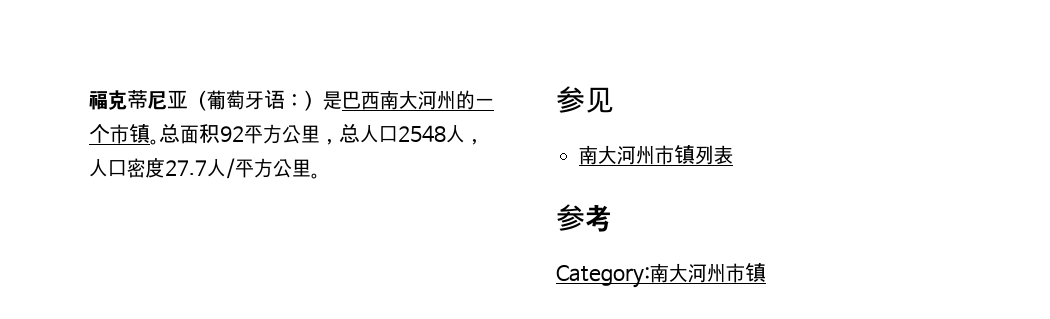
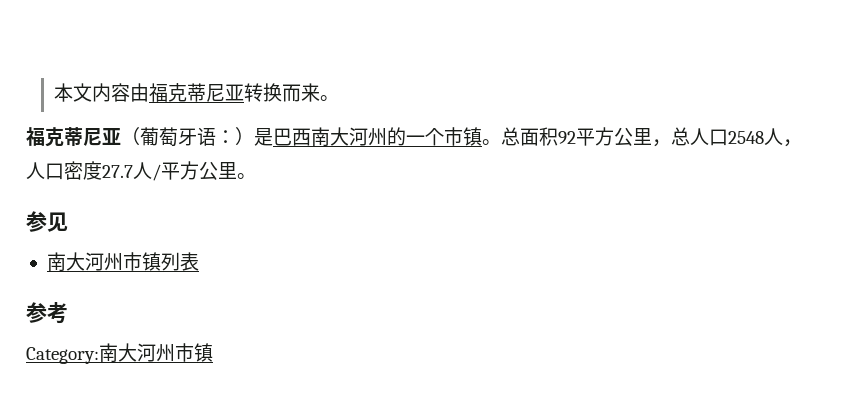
+ 本文内容由福克蒂尼亚转换而来。

